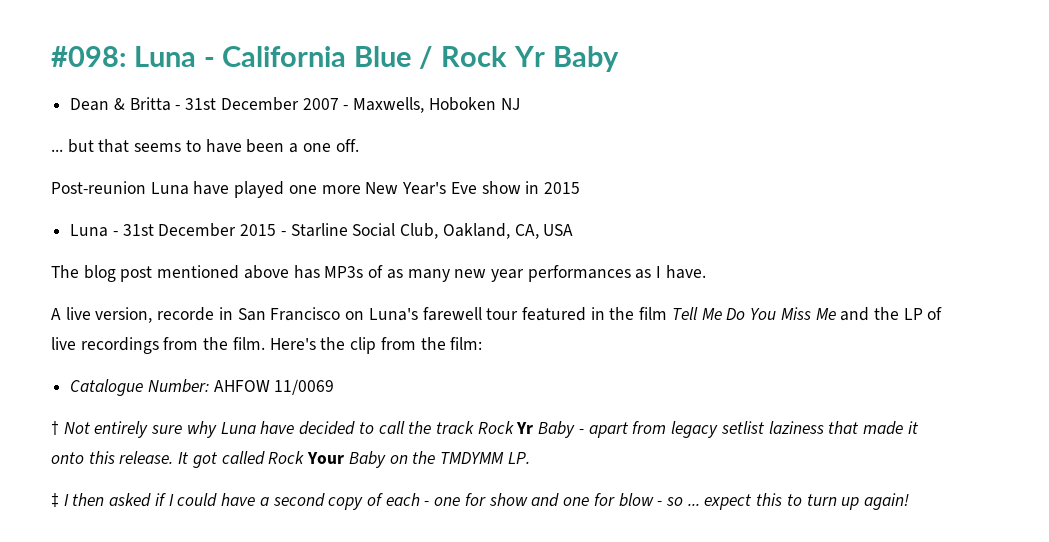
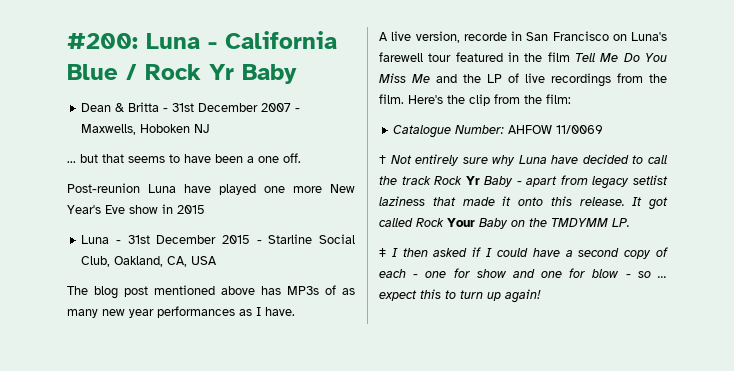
- #098: Luna - California Blue / Rock Yr Baby
+ #200: Luna - California Blue / Rock Yr Baby

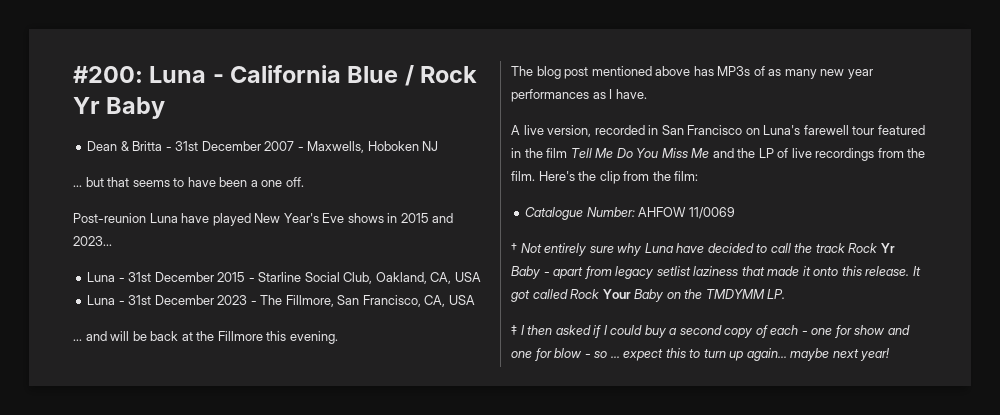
- Post-reunion Luna have played one more New Year's Eve show in 2015
+ Post-reunion Luna have played New Year's Eve shows in 2015 and 2023...
+ Luna - 31st December 2023 - The Fillmore, San Francisco, CA, USA
+ ... and will be back at the Fillmore this evening.
- A live version, recorde in San Francisco on Luna's farewell tour featured in the film Tell Me Do You Miss Me and the LP of live recordings from the film.
+ A live version, recorded in San Francisco on Luna's farewell tour featured in the film Tell Me Do You Miss Me and the LP of live recordings from the film.
- ‡ I then asked if I could have a second copy of each - one for show and one for blow - so ... expect this to turn up again!
+ ‡ I then asked if I could buy a second copy of each - one for show and one for blow - so ... expect this to turn up again... maybe next year!

